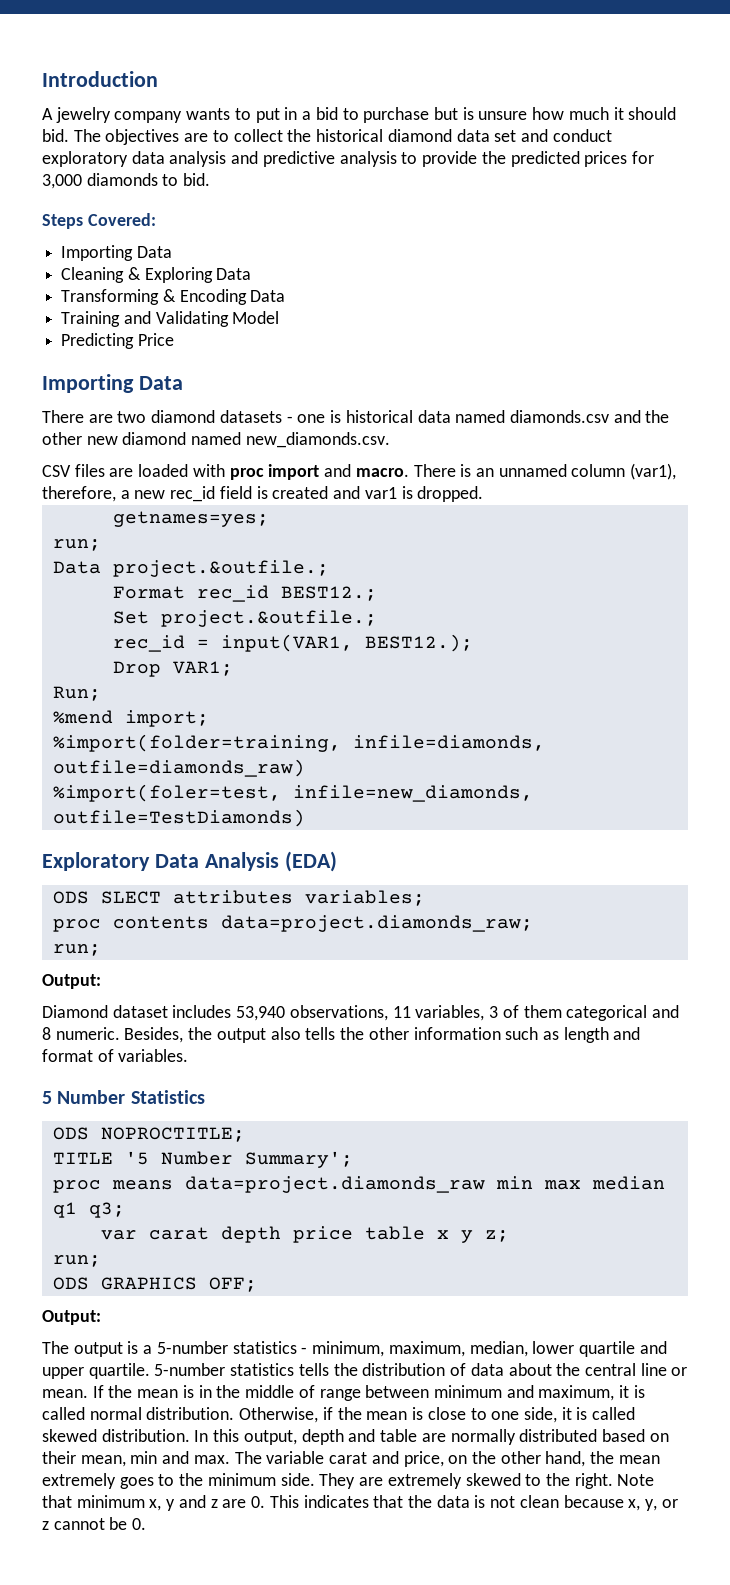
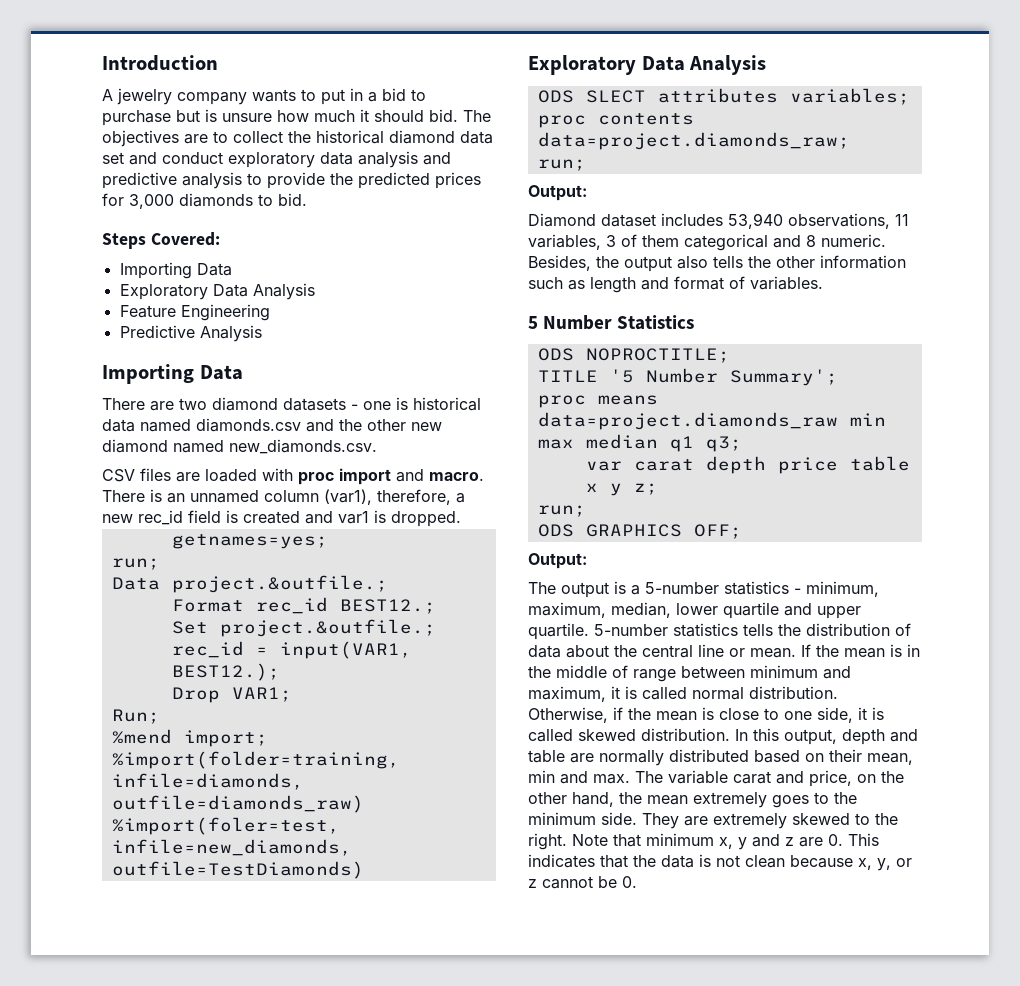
  Steps Covered:
  Importing Data
- Cleaning & Exploring Data
- Transforming & Encoding Data
- Training and Validating Model
- Predicting Price
+ Exploratory Data Analysis
+ Feature Engineering
+ Predictive Analysis
  %import(foler=test, infile=new_diamonds, outfile=TestDiamonds)
- Exploratory Data Analysis (EDA)
+ Exploratory Data Analysis

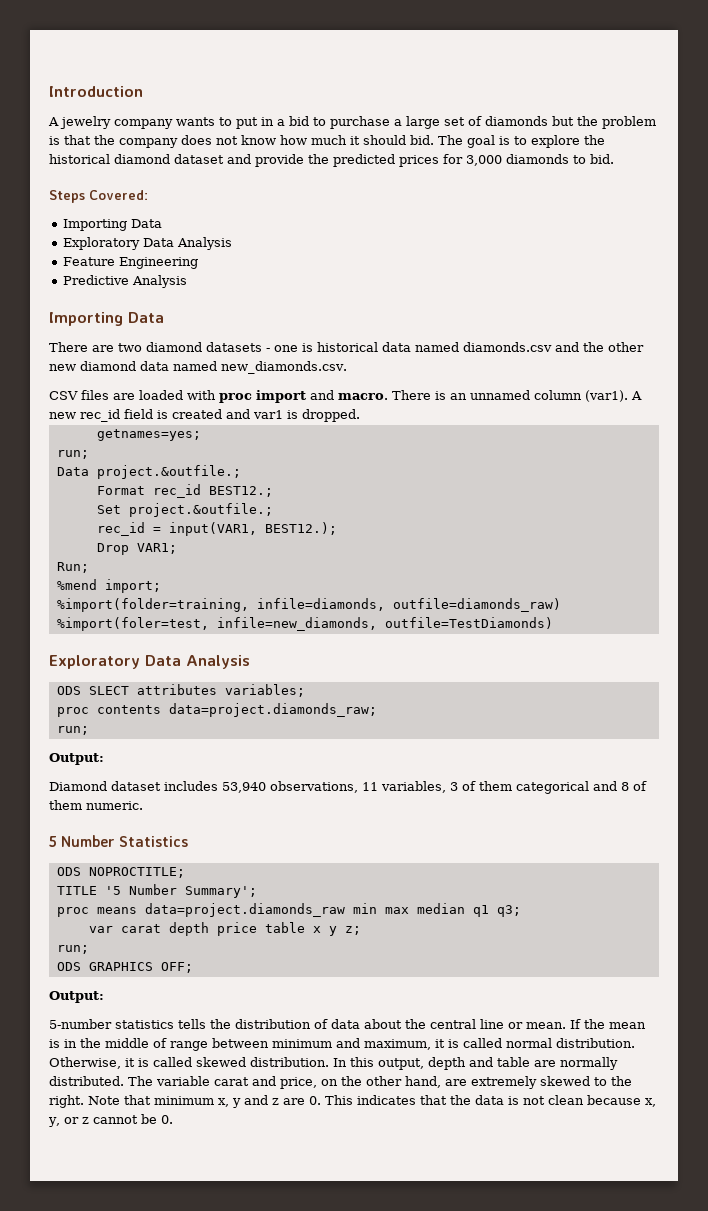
- A jewelry company wants to put in a bid to purchase but is unsure how much it should bid.
+ A jewelry company wants to put in a bid to purchase a large set of diamonds but the problem is that the company does not know how much it should bid.
- The objectives are to collect the historical diamond data set and conduct exploratory data analysis and predictive analysis to provide the predicted prices for 3,000 diamonds to bid.
+ The goal is to explore the historical diamond dataset and provide the predicted prices for 3,000 diamonds to bid.
- There are two diamond datasets - one is historical data named diamonds.csv and the other new diamond named new_diamonds.csv.
+ There are two diamond datasets - one is historical data named diamonds.csv and the other new diamond data named new_diamonds.csv.
- There is an unnamed column (var1), therefore, a new rec_id field is created and var1 is dropped.
+ There is an unnamed column (var1). A new rec_id field is created and var1 is dropped.
- Diamond dataset includes 53,940 observations, 11 variables, 3 of them categorical and 8 numeric. Besides, the output also tells the other information such as length and format of variables.
+ Diamond dataset includes 53,940 observations, 11 variables, 3 of them categorical and 8 of them numeric.
- The output is a 5-number statistics - minimum, maximum, median, lower quartile and upper quartile.
- Otherwise, if the mean is close to one side, it is called skewed distribution.
+ Otherwise, it is called skewed distribution.
- In this output, depth and table are normally distributed based on their mean, min and max. The variable carat and price, on the other hand, the mean extremely goes to the minimum side. They are extremely skewed to the right.
+ In this output, depth and table are normally distributed. The variable carat and price, on the other hand, are extremely skewed to the right.

